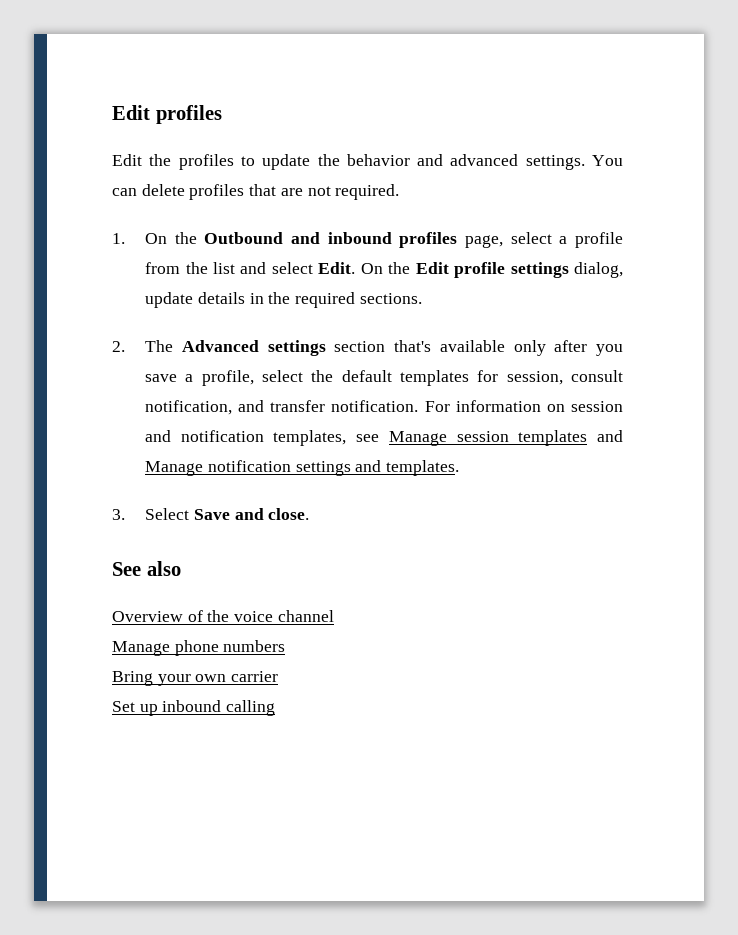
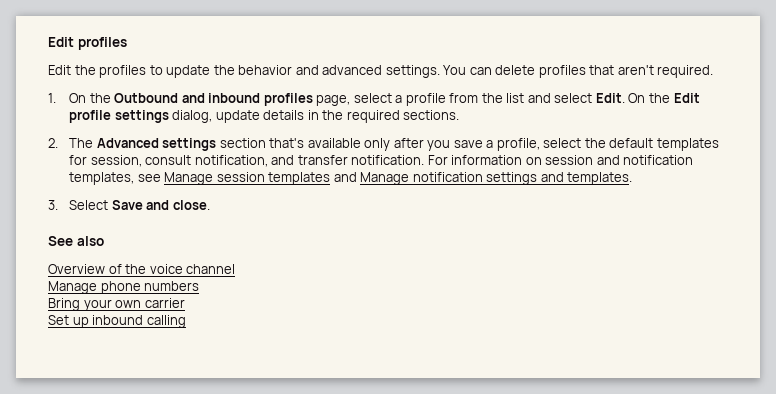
- You can delete profiles that are not required.
+ You can delete profiles that aren't required.

